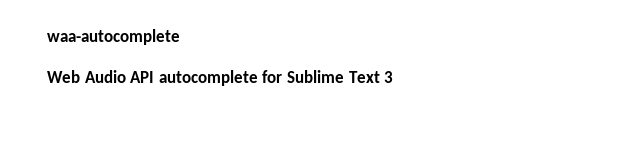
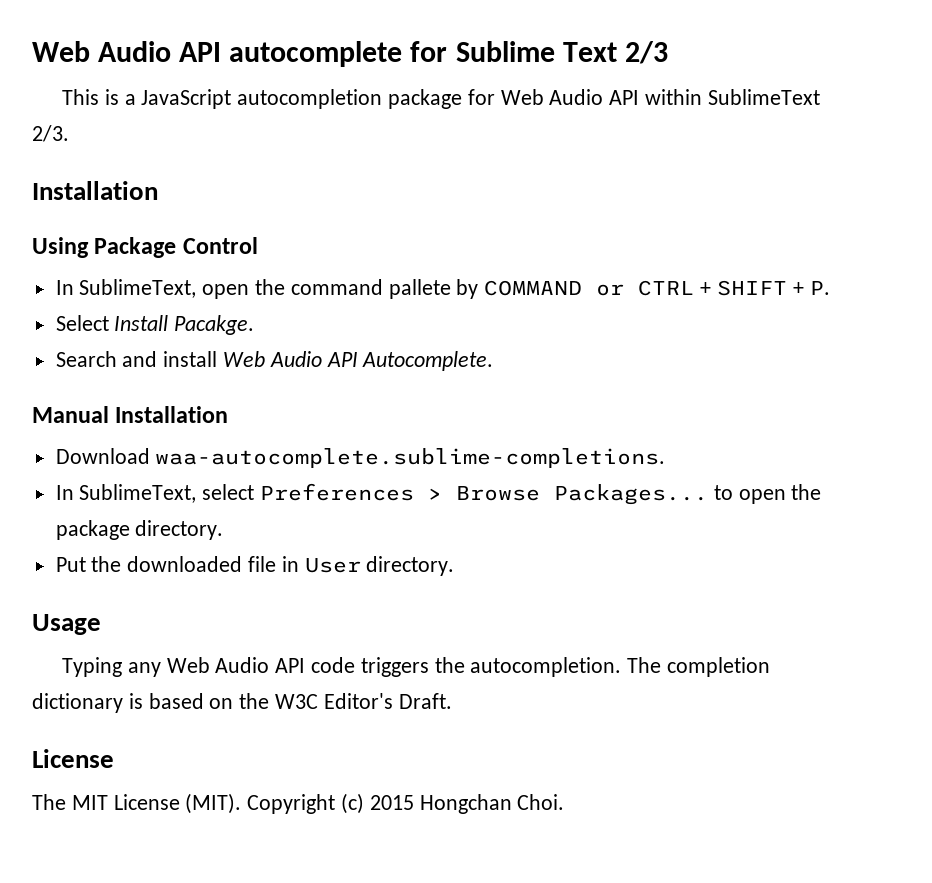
- waa-autocomplete
- Web Audio API autocomplete for Sublime Text 3
+ Web Audio API autocomplete for Sublime Text 2/3
+ This is a JavaScript autocompletion package for Web Audio API within SublimeText 2/3.
+ Installation
+ Using Package Control
+ In SublimeText, open the command pallete by COMMAND or CTRL + SHIFT + P.
+ Select Install Pacakge.
+ Search and install Web Audio API Autocomplete.
+ Manual Installation
+ Download waa-autocomplete.sublime-completions.
+ In SublimeText, select Preferences > Browse Packages... to open the package directory.
+ Put the downloaded file in User directory.
+ Usage
+ Typing any Web Audio API code triggers the autocompletion. The completion dictionary is based on the W3C Editor's Draft.
+ License
+ The MIT License (MIT). Copyright (c) 2015 Hongchan Choi.

